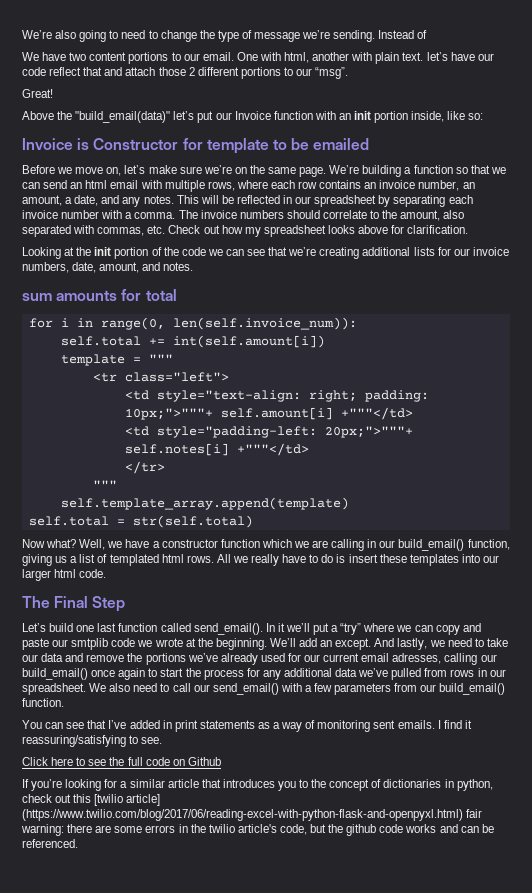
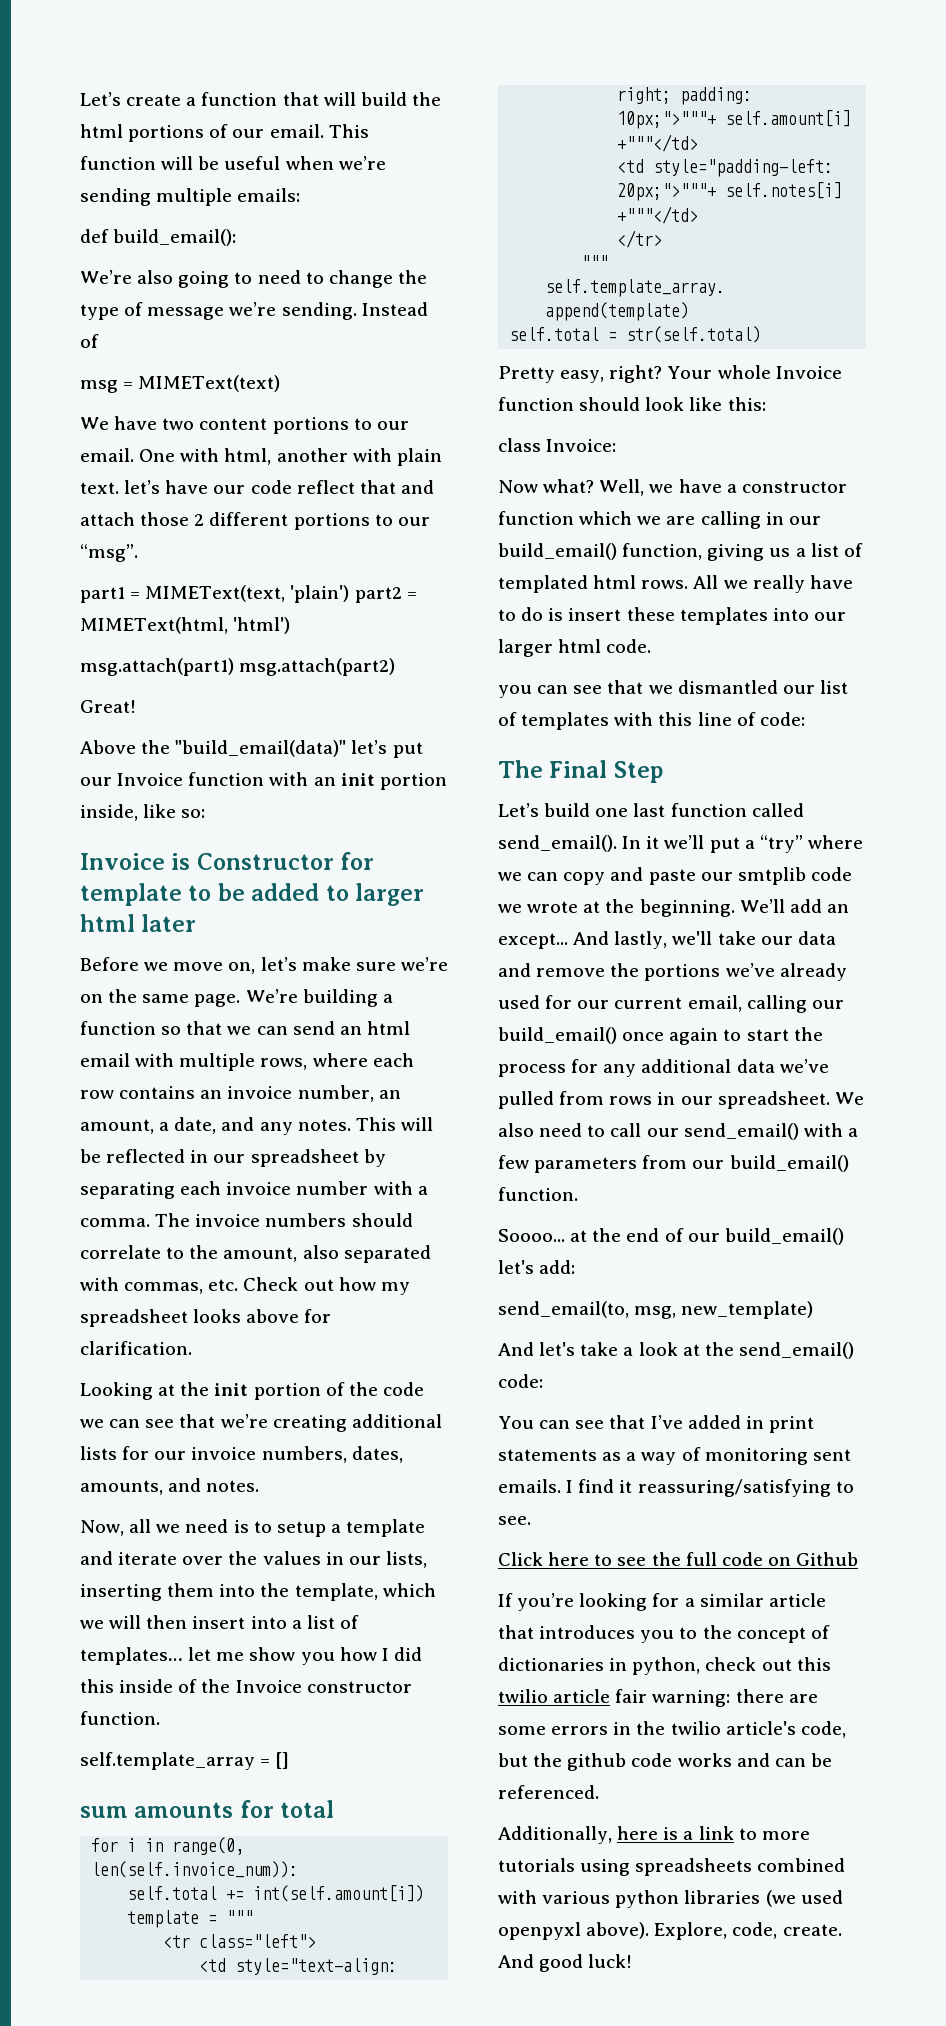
+ Let’s create a function that will build the html portions of our email. This function will be useful when we’re sending multiple emails:
+ def build_email():
+ msg = MIMEText(text)
+ part1 = MIMEText(text, 'plain') part2 = MIMEText(html, 'html')
+ msg.attach(part1) msg.attach(part2)
- Invoice is Constructor for template to be emailed
+ Invoice is Constructor for template to be added to larger html later
- Looking at the init portion of the code we can see that we’re creating additional lists for our invoice numbers, date, amount, and notes.
+ Looking at the init portion of the code we can see that we’re creating additional lists for our invoice numbers, dates, amounts, and notes.
+ Now, all we need is to setup a template and iterate over the values in our lists, inserting them into the template, which we will then insert into a list of templates… let me show you how I did this inside of the Invoice constructor function.
+ self.template_array = []
+ Pretty easy, right? Your whole Invoice function should look like this:
+ class Invoice:
+ you can see that we dismantled our list of templates with this line of code:
- We’ll add an except.
+ We’ll add an except...
- And lastly, we need to take our data and remove the portions we’ve already used for our current email adresses, calling our build_email() once again to start the process for any additional data we’ve pulled from rows in our spreadsheet.
+ And lastly, we'll take our data and remove the portions we’ve already used for our current email, calling our build_email() once again to start the process for any additional data we’ve pulled from rows in our spreadsheet.
+ Soooo... at the end of our build_email() let's add:
+ send_email(to, msg, new_template)
+ And let's take a look at the send_email() code:
- If you’re looking for a similar article that introduces you to the concept of dictionaries in python, check out this [twilio article] (https://www.twilio.com/blog/2017/06/reading-excel-with-python-flask-and-openpyxl.html) fair warning: there are some errors in the twilio article's code, but the github code works and can be referenced.
+ If you’re looking for a similar article that introduces you to the concept of dictionaries in python, check out this twilio article fair warning: there are some errors in the twilio article's code, but the github code works and can be referenced.
+ Additionally, here is a link to more tutorials using spreadsheets combined with various python libraries (we used openpyxl above). Explore, code, create. And good luck!

